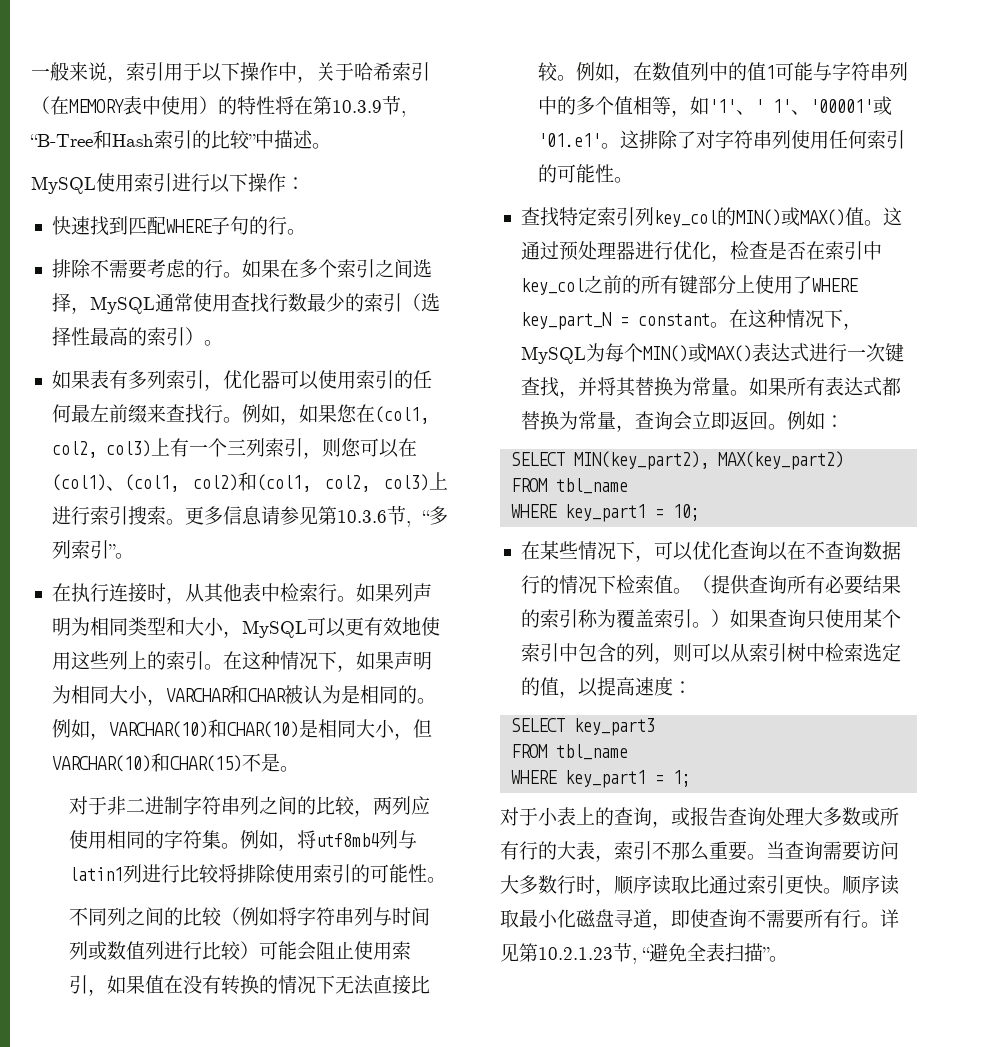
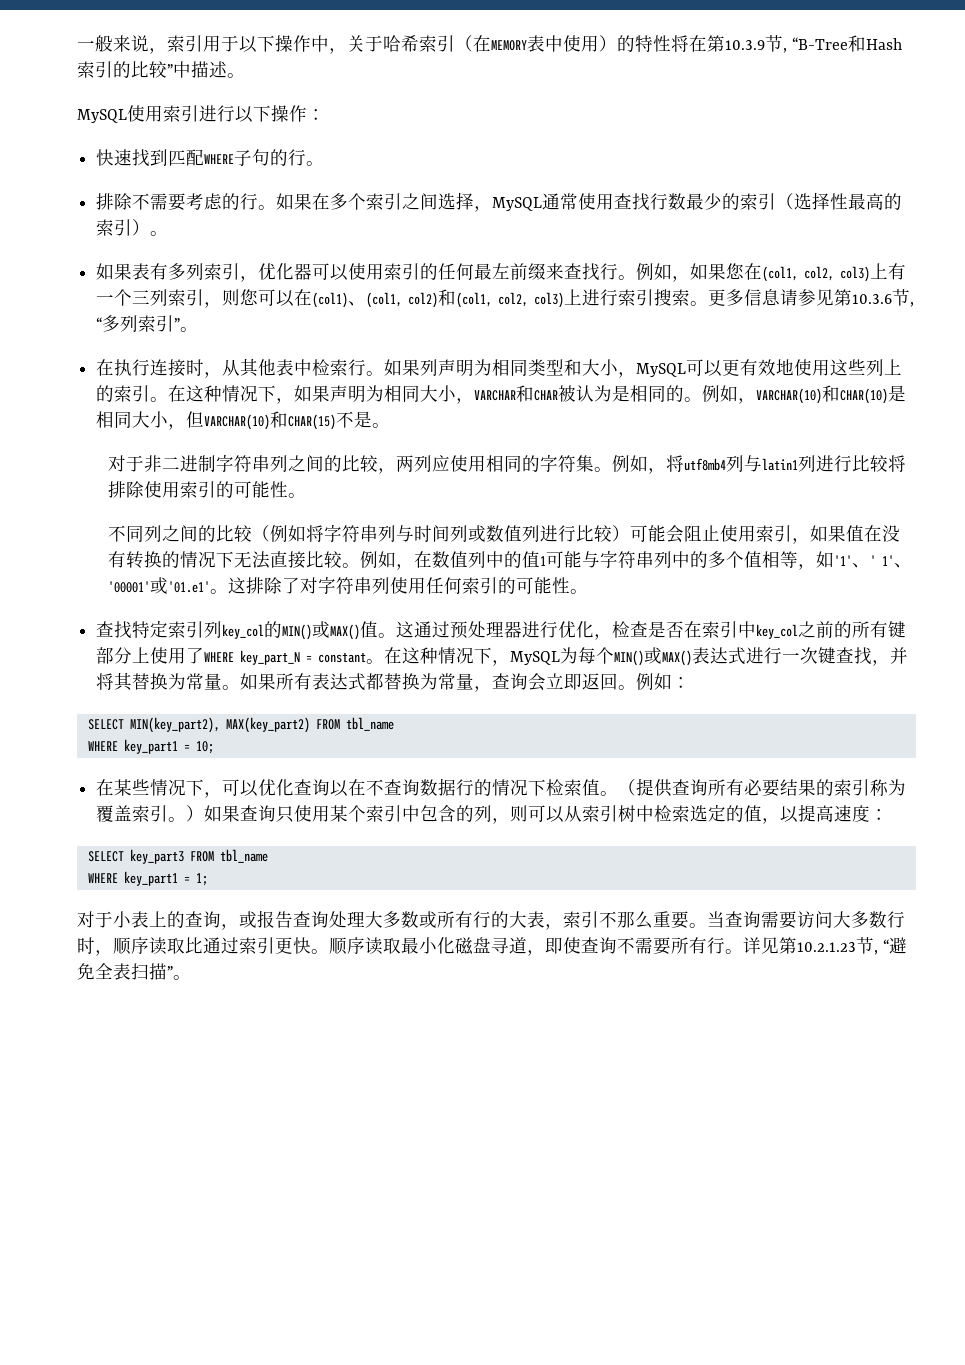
- SELECT MIN(key_part2), MAX(key_part2)
- FROM tbl_name
+ SELECT MIN(key_part2), MAX(key_part2) FROM tbl_name
- SELECT key_part3
- FROM tbl_name
+ SELECT key_part3 FROM tbl_name

